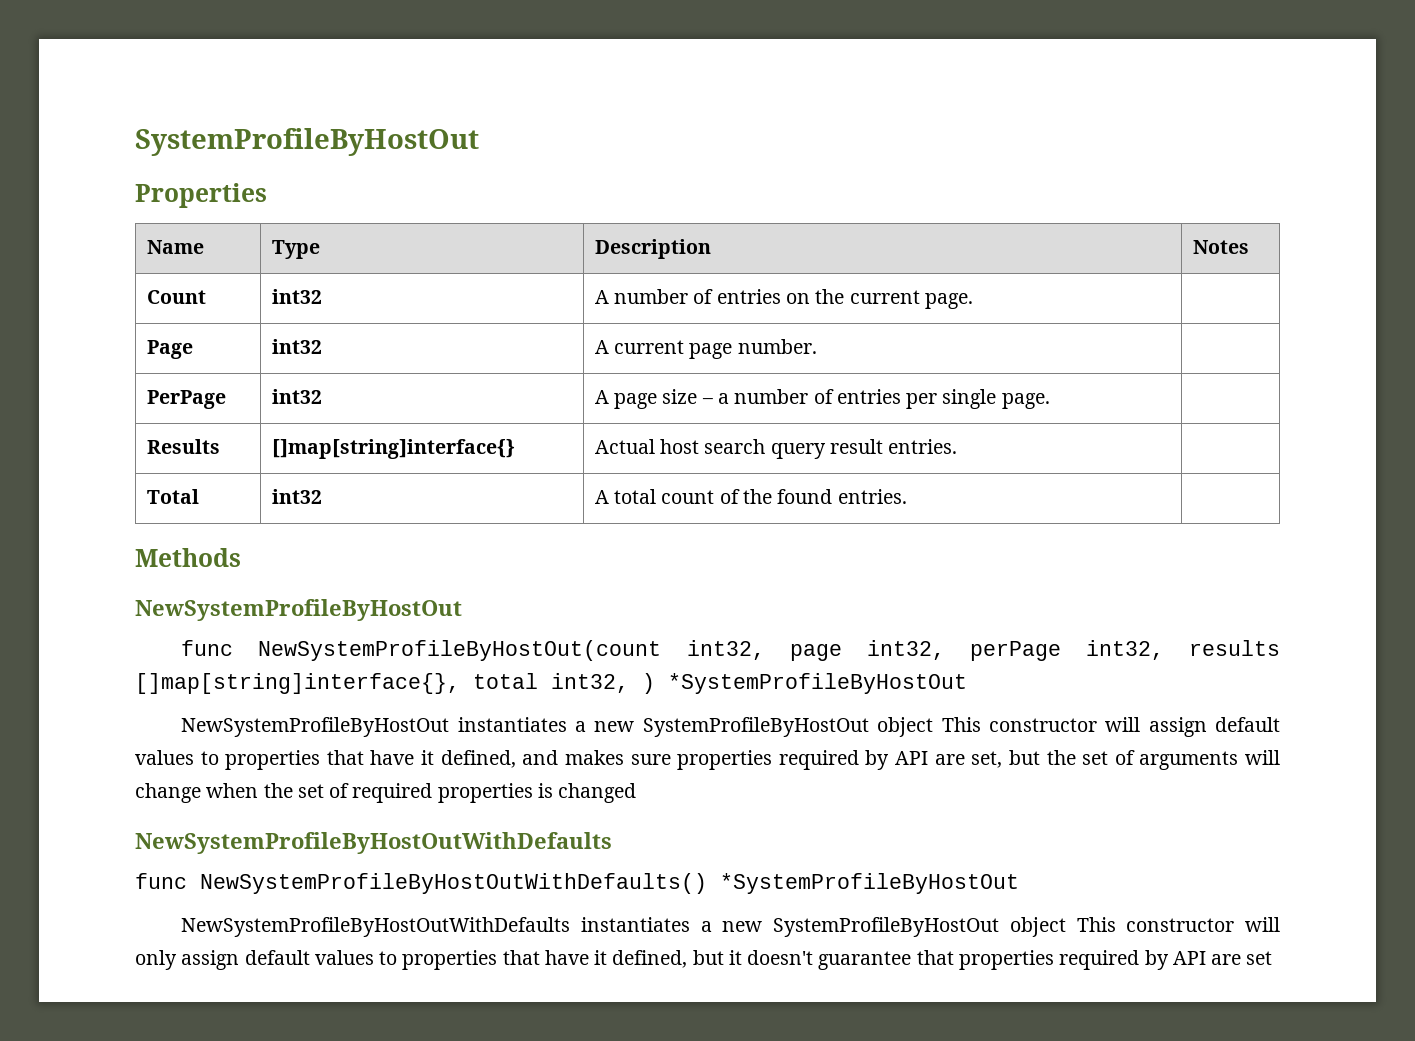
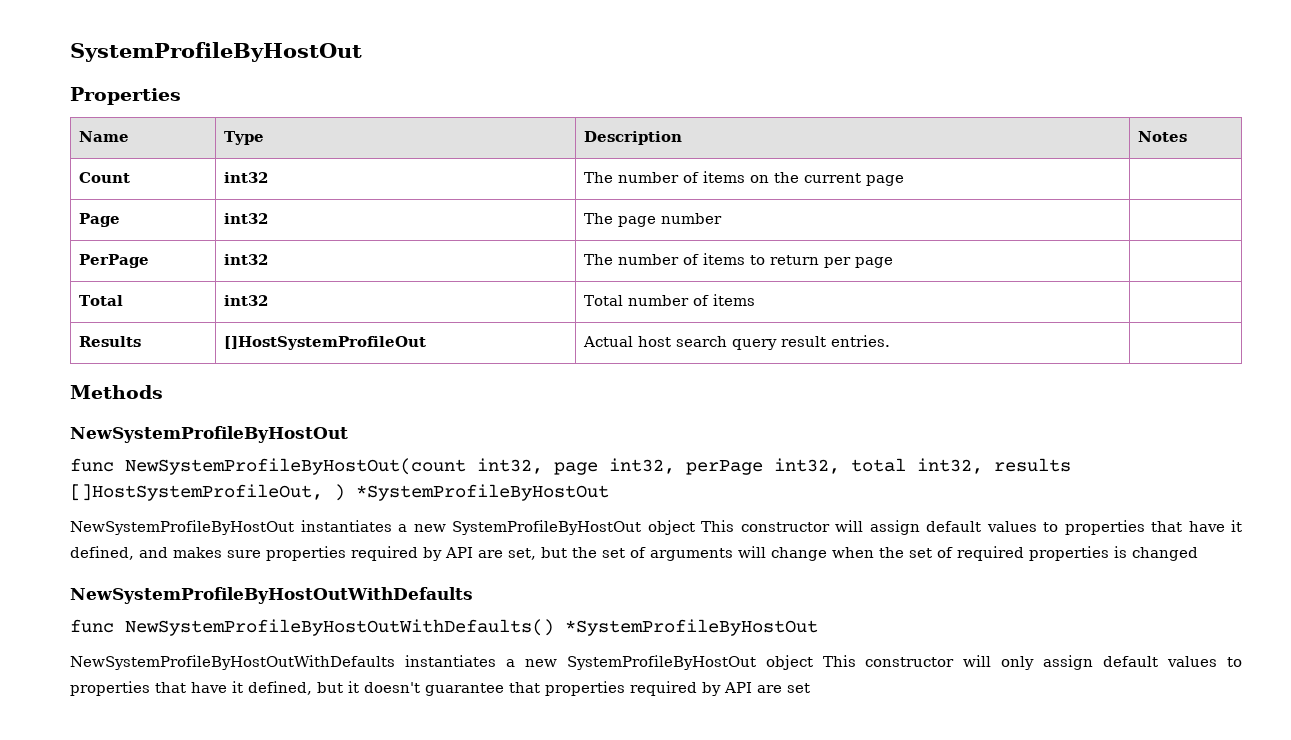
- Count | int32 | A number of entries on the current page. |
+ Count | int32 | The number of items on the current page |
- Page | int32 | A current page number. |
- PerPage | int32 | A page size – a number of entries per single page. |
+ Page | int32 | The page number |
+ PerPage | int32 | The number of items to return per page |
+ Total | int32 | Total number of items |
- Results | []map[string]interface{} | Actual host search query result entries. |
+ Results | []HostSystemProfileOut | Actual host search query result entries. |
- Total | int32 | A total count of the found entries. |
- func NewSystemProfileByHostOut(count int32, page int32, perPage int32, results []map[string]interface{}, total int32, ) *SystemProfileByHostOut
+ func NewSystemProfileByHostOut(count int32, page int32, perPage int32, total int32, results []HostSystemProfileOut, ) *SystemProfileByHostOut

